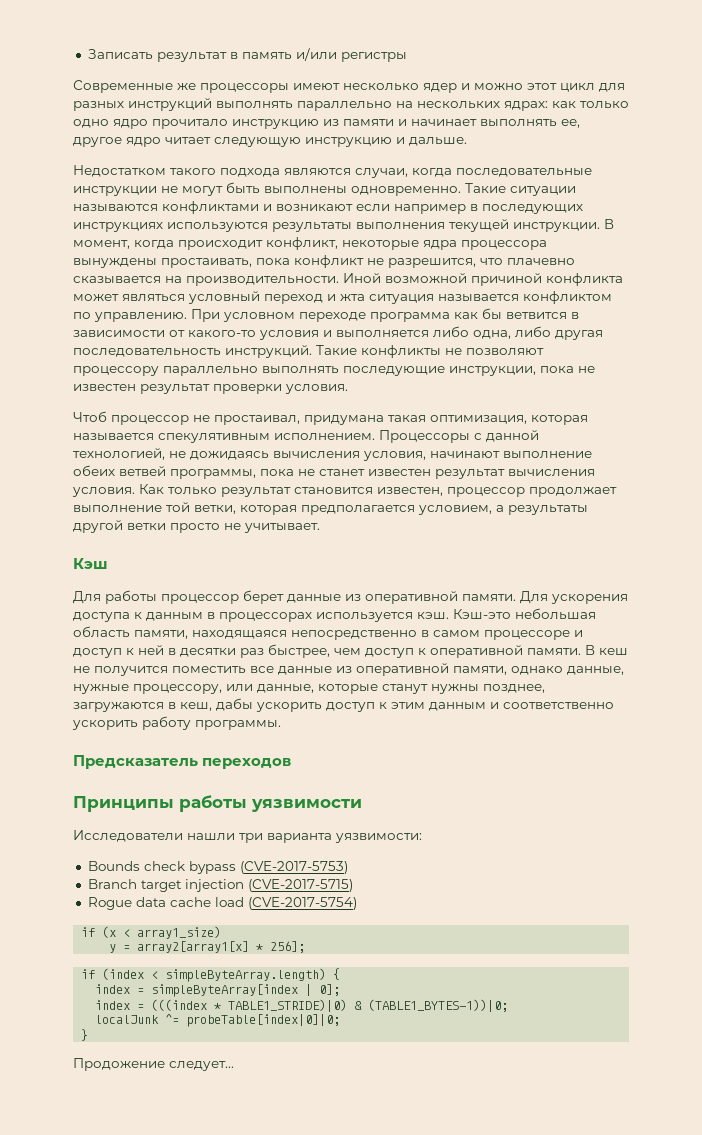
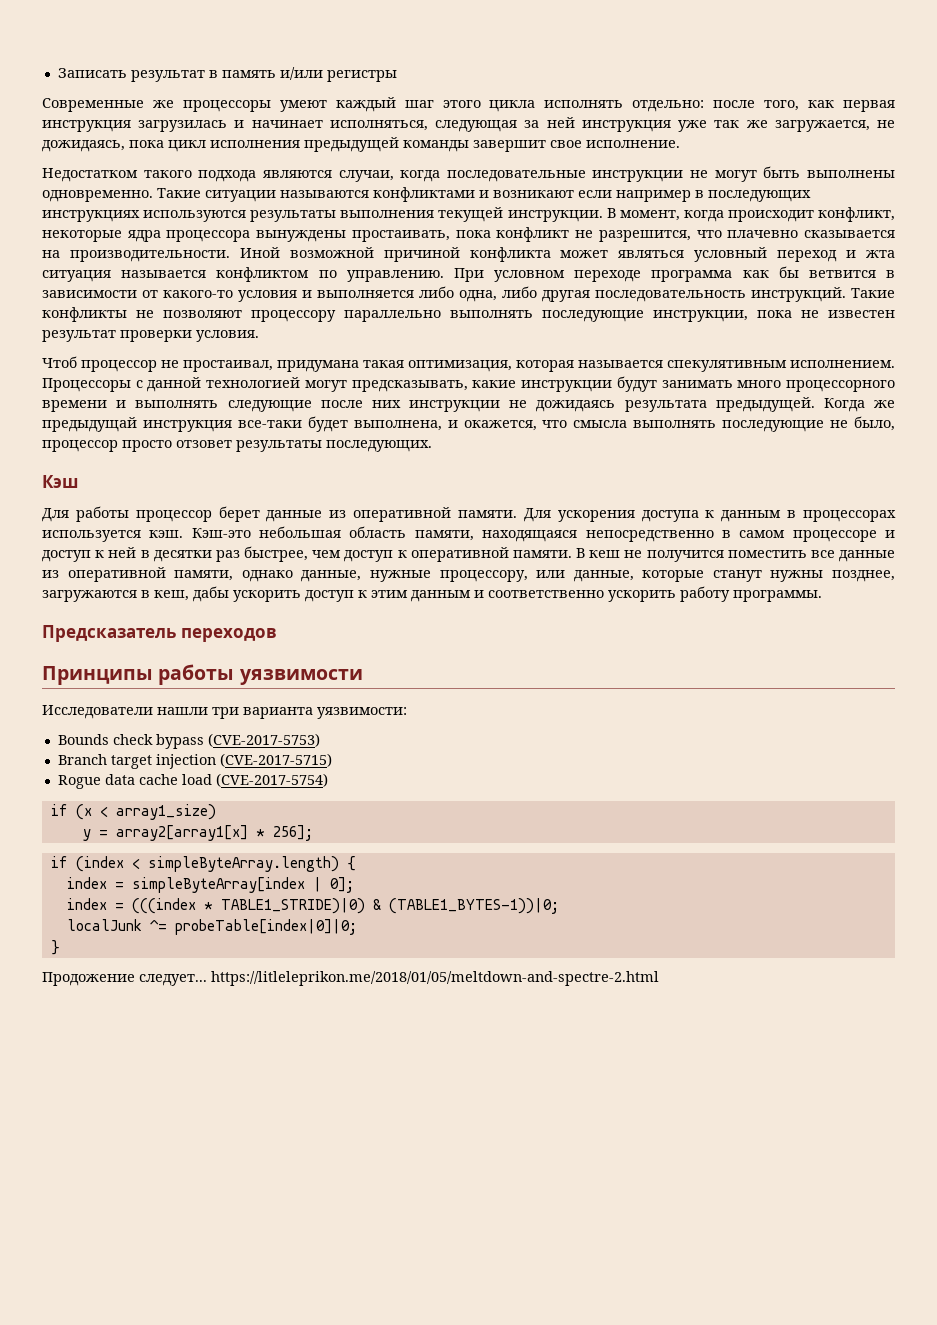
- Современные же процессоры имеют несколько ядер и можно этот цикл для разных инструкций выполнять параллельно на нескольких ядрах: как только одно ядро прочитало инструкцию из памяти и начинает выполнять ее, другое ядро читает следующую инструкцию и дальше.
+ Современные же процессоры умеют каждый шаг этого цикла исполнять отдельно: после того, как первая инструкция загрузилась и начинает исполняться, следующая за ней инструкция уже так же загружается, не дожидаясь, пока цикл исполнения предыдущей команды завершит свое исполнение.
- Процессоры с данной технологией, не дожидаясь вычисления условия, начинают выполнение обеих ветвей программы, пока не станет известен результат вычисления условия. Как только результат становится известен, процессор продолжает выполнение той ветки, которая предполагается условием, а результаты другой ветки просто не учитывает.
+ Процессоры с данной технологией могут предсказывать, какие инструкции будут занимать много процессорного времени и выполнять следующие после них инструкции не дожидаясь результата предыдущей. Когда же предыдущай инструкция все-таки будет выполнена, и окажется, что смысла выполнять последующие не было, процессор просто отзовет результаты последующих.
- Продожение следует...
+ Продожение следует... https://litleleprikon.me/2018/01/05/meltdown-and-spectre-2.html

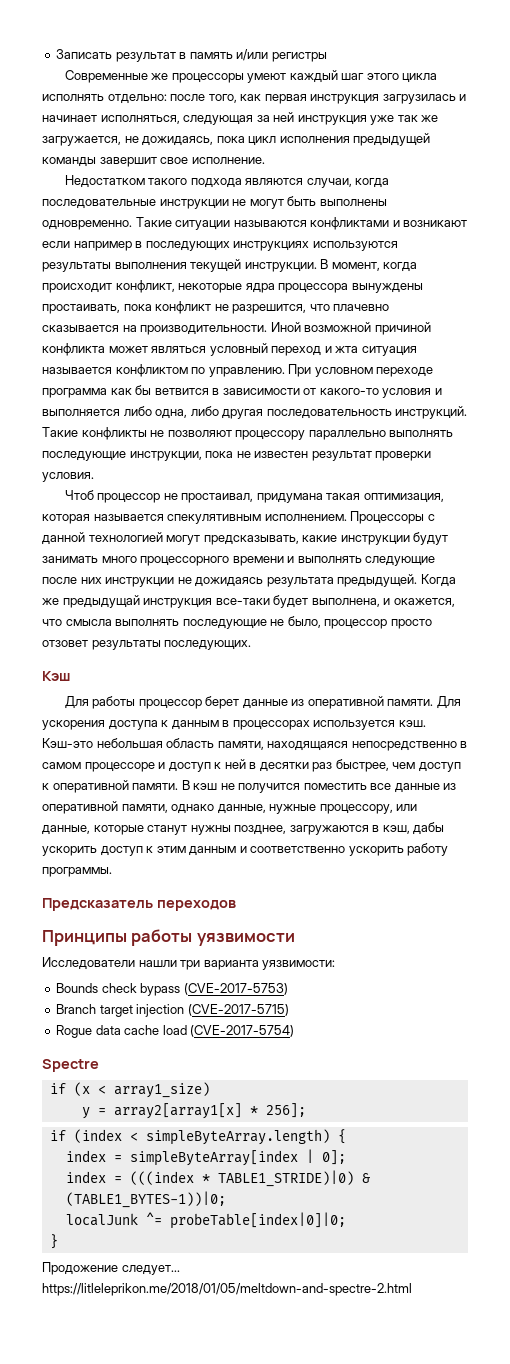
- В кеш не получится поместить все данные из оперативной памяти, однако данные, нужные процессору, или данные, которые станут нужны позднее, загружаются в кеш, дабы ускорить доступ к этим данным и соответственно ускорить работу программы.
+ В кэш не получится поместить все данные из оперативной памяти, однако данные, нужные процессору, или данные, которые станут нужны позднее, загружаются в кэш, дабы ускорить доступ к этим данным и соответственно ускорить работу программы.
+ Spectre

